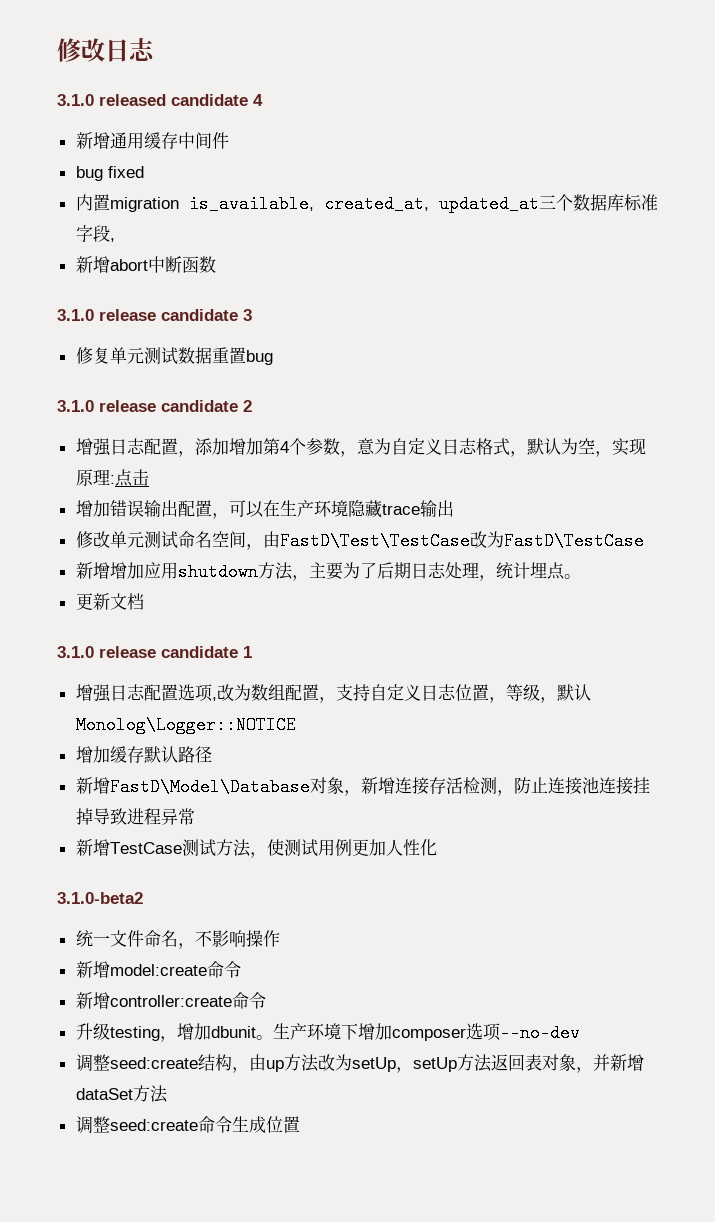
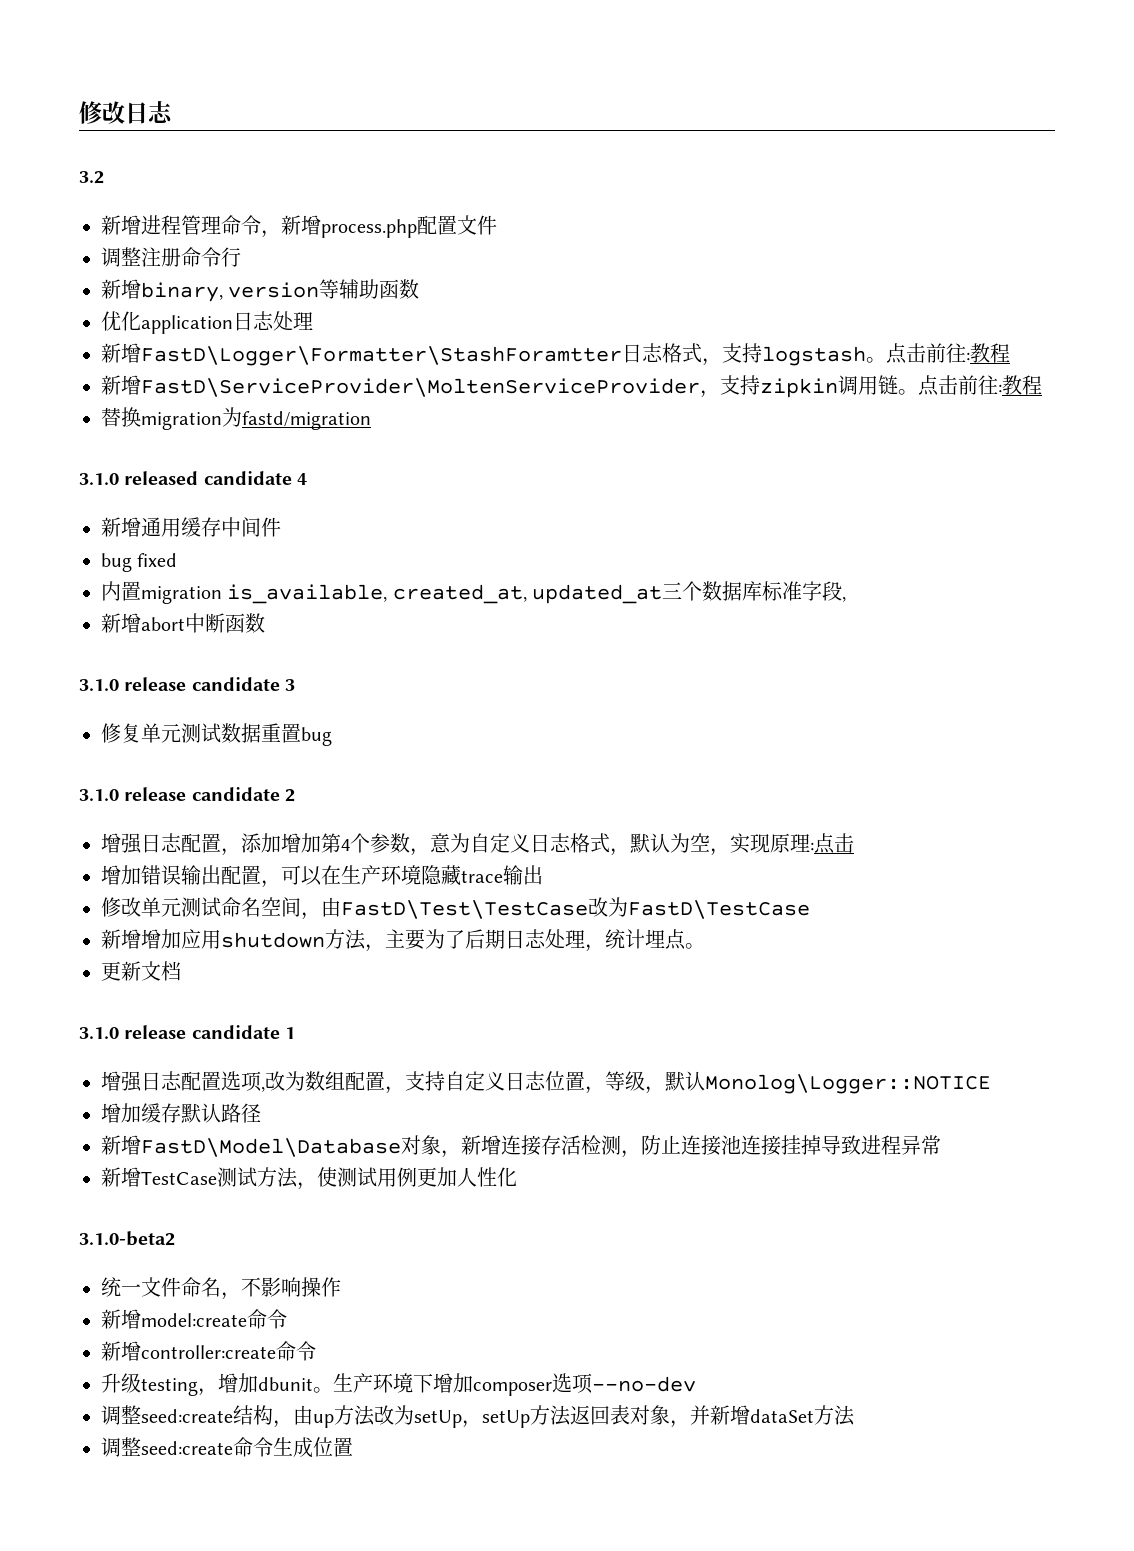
+ 3.2
+ 新增进程管理命令，新增process.php配置文件
+ 调整注册命令行
+ 新增binary, version等辅助函数
+ 优化application日志处理
+ 新增FastD\Logger\Formatter\StashForamtter日志格式，支持logstash。点击前往:教程
+ 新增FastD\ServiceProvider\MoltenServiceProvider，支持zipkin调用链。点击前往:教程
+ 替换migration为fastd/migration

